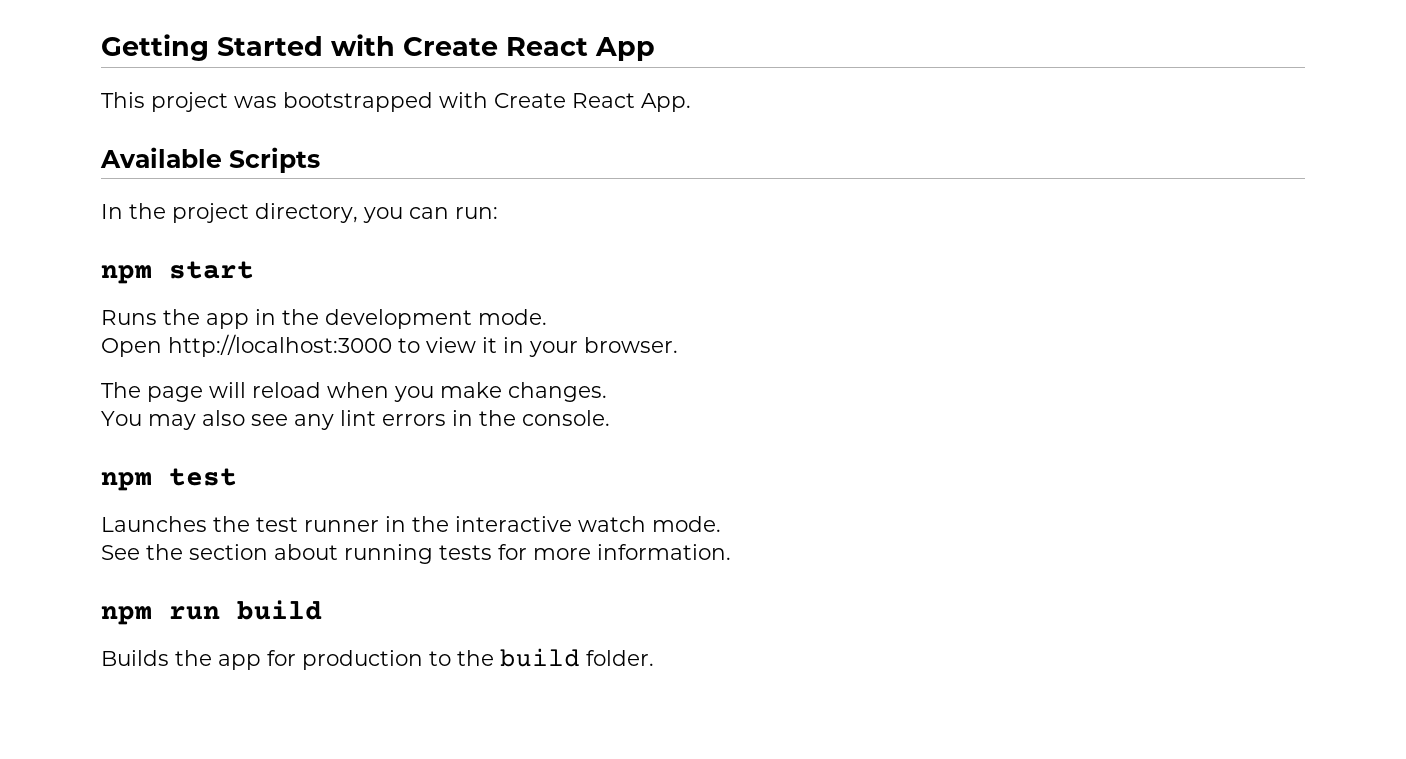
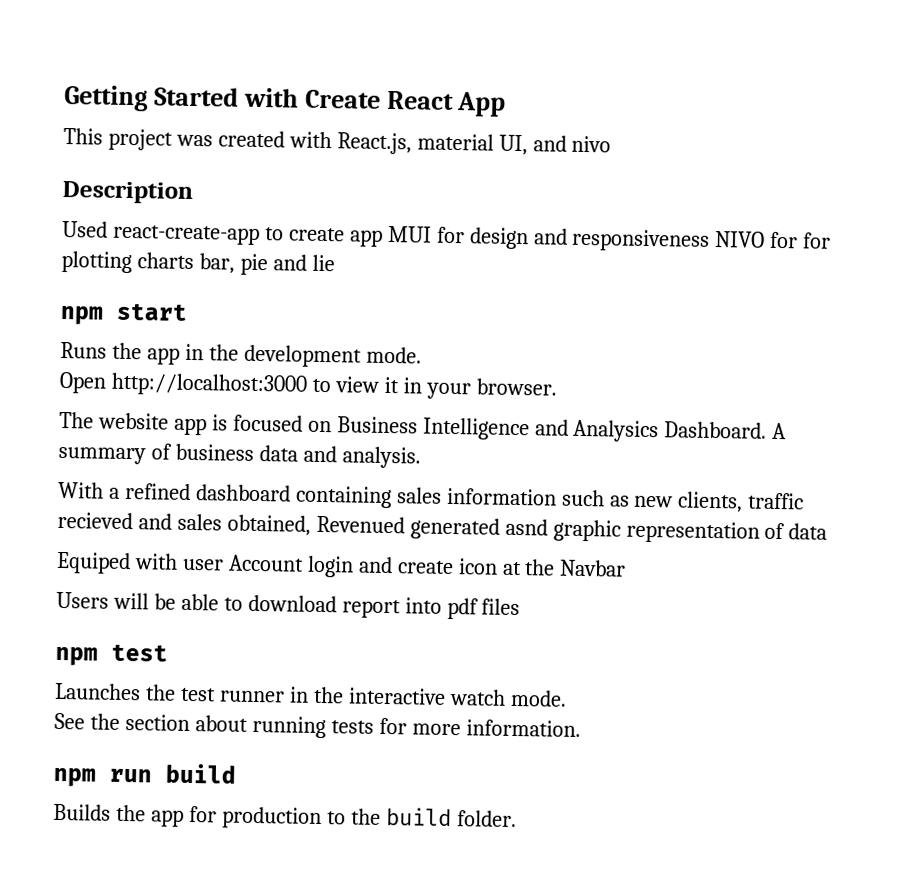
- This project was bootstrapped with Create React App.
- Available Scripts
- In the project directory, you can run:
+ This project was created with React.js, material UI, and nivo
+ Description
+ Used react-create-app to create app MUI for design and responsiveness NIVO for for plotting charts bar, pie and lie
- The page will reload when you make changes.
- You may also see any lint errors in the console.
+ The website app is focused on Business Intelligence and Analysics Dashboard. A summary of business data and analysis.
+ With a refined dashboard containing sales information such as new clients, traffic recieved and sales obtained, Revenued generated asnd graphic representation of data
+ Equiped with user Account login and create icon at the Navbar
+ Users will be able to download report into pdf files

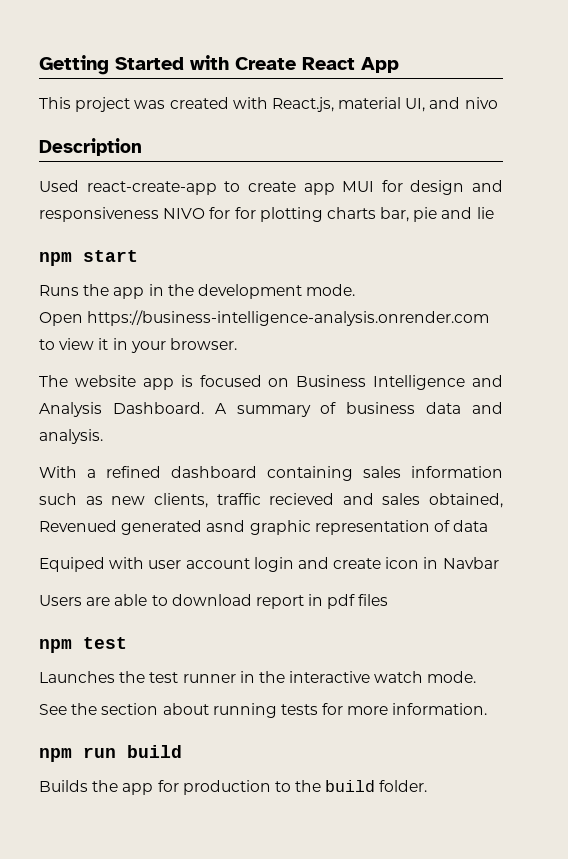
- Open http://localhost:3000 to view it in your browser.
+ Open https://business-intelligence-analysis.onrender.com to view it in your browser.
- The website app is focused on Business Intelligence and Analysics Dashboard.
+ The website app is focused on Business Intelligence and Analysis Dashboard.
- Equiped with user Account login and create icon at the Navbar
+ Equiped with user account login and create icon in Navbar
- Users will be able to download report into pdf files
+ Users are able to download report in pdf files

